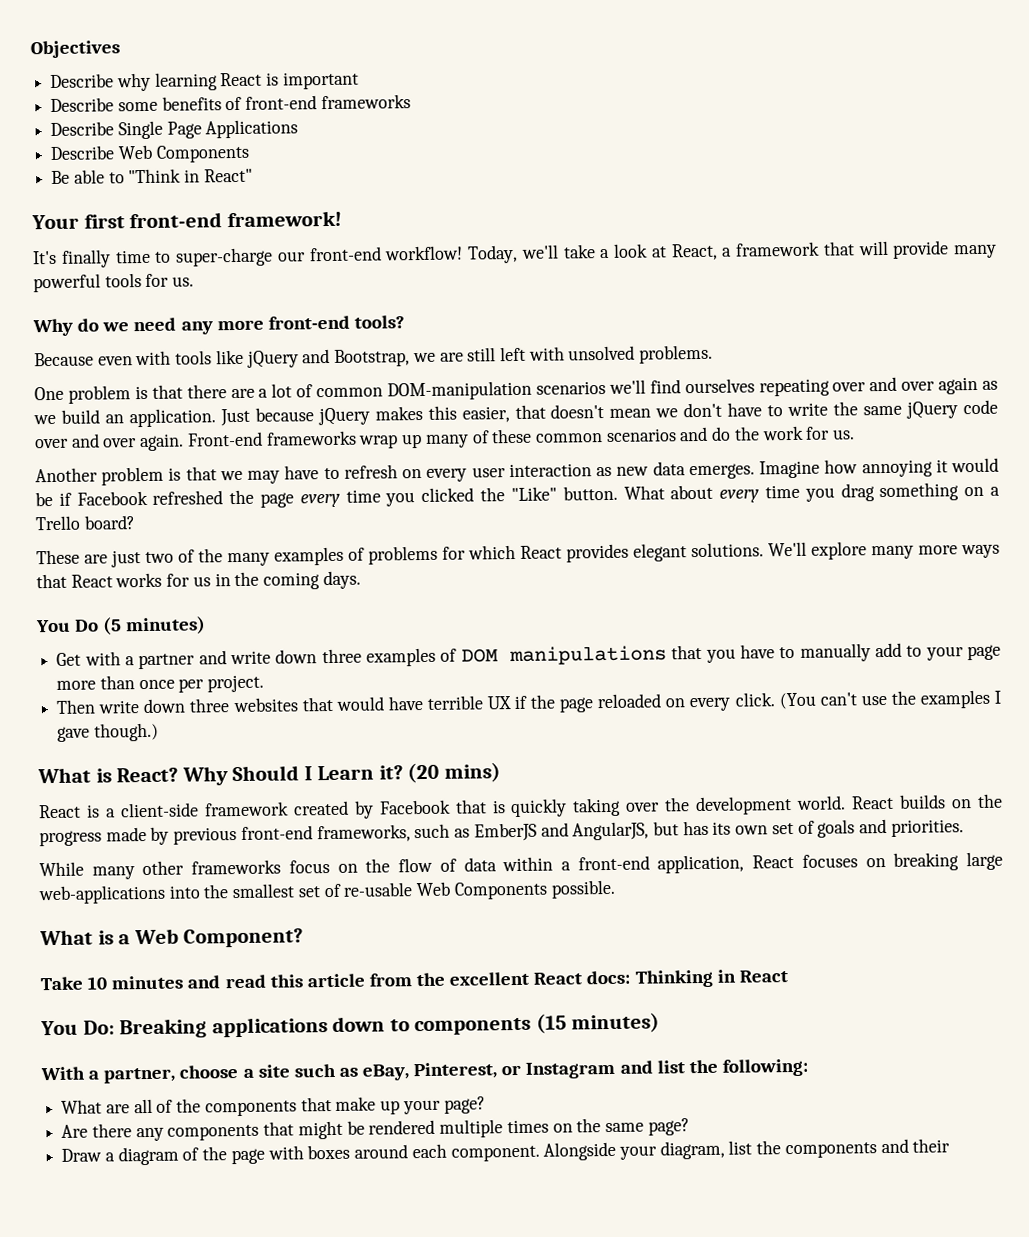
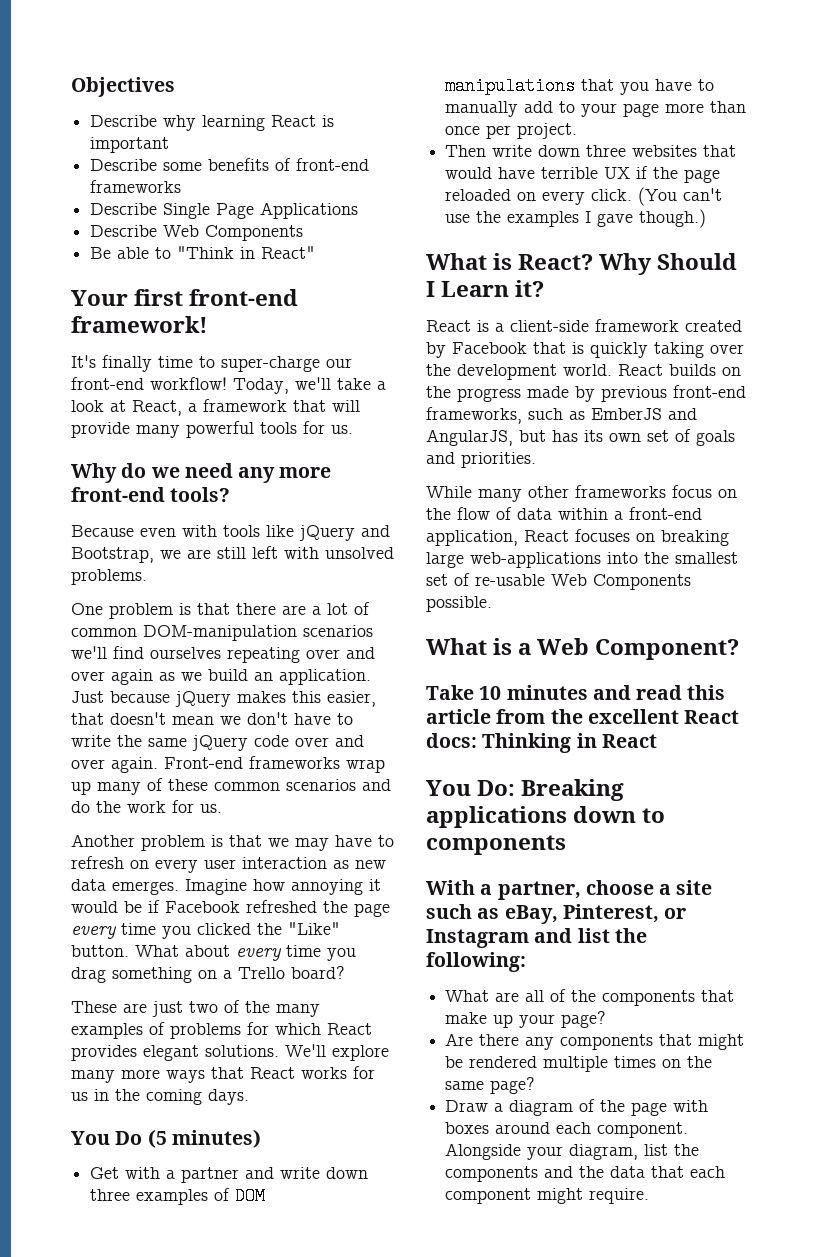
- (20 mins)
- You Do: Breaking applications down to components (15 minutes)
+ You Do: Breaking applications down to components
- Alongside your diagram, list the components and their
+ Alongside your diagram, list the components and the data that each component might require.

